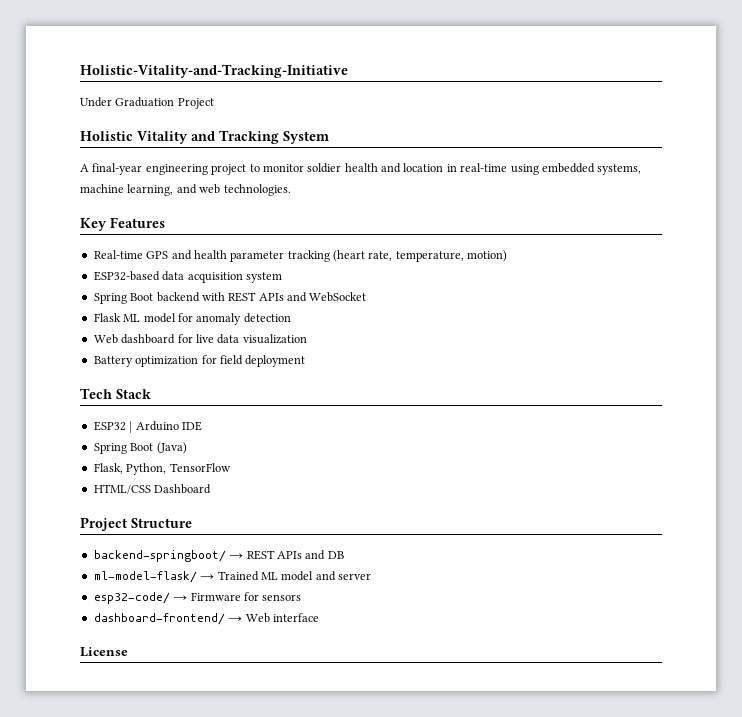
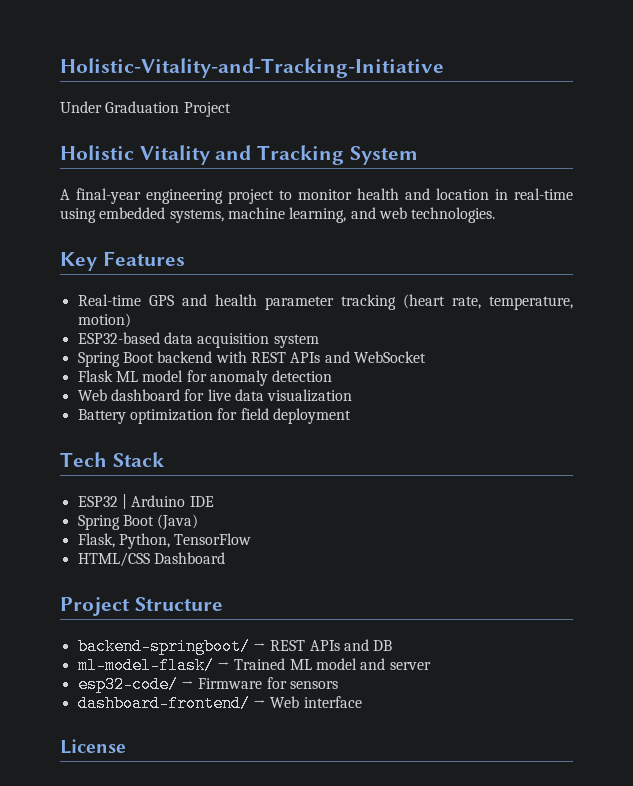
- A final-year engineering project to monitor soldier health and location in real-time using embedded systems, machine learning, and web technologies.
+ A final-year engineering project to monitor health and location in real-time using embedded systems, machine learning, and web technologies.

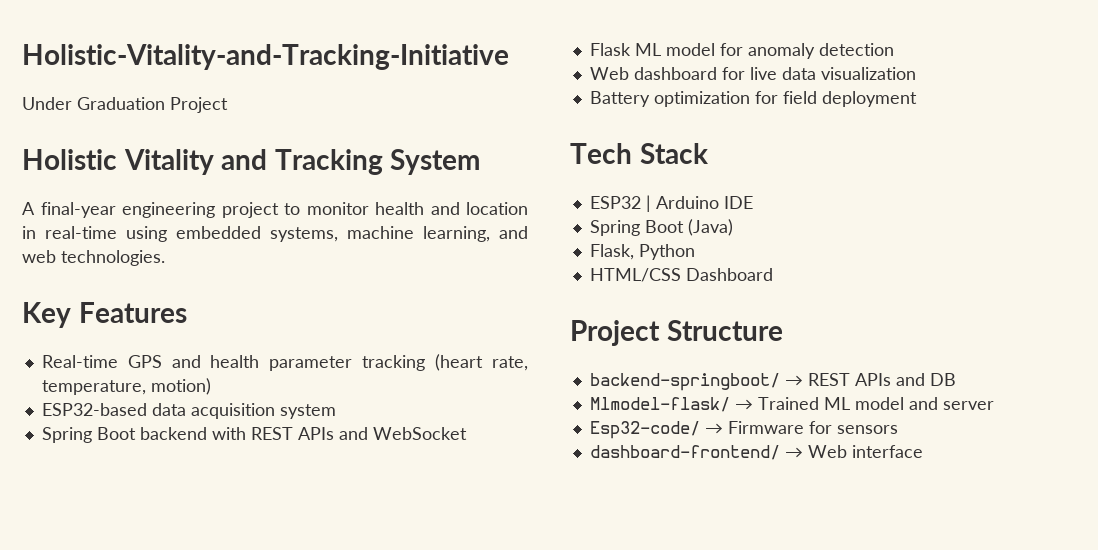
- Flask, Python, TensorFlow
+ Flask, Python
- ml-model-flask/ → Trained ML model and server
+ Mlmodel-flask/ → Trained ML model and server
- esp32-code/ → Firmware for sensors
+ Esp32-code/ → Firmware for sensors
- License

